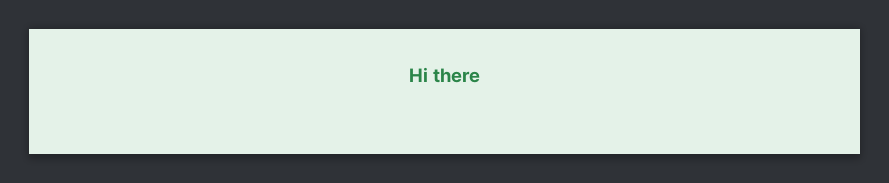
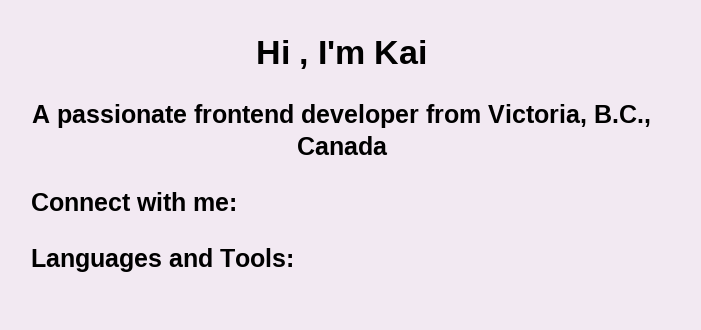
- Hi there
+ Hi , I'm Kai
+ A passionate frontend developer from Victoria, B.C., Canada
+ Connect with me:
+ Languages and Tools:

